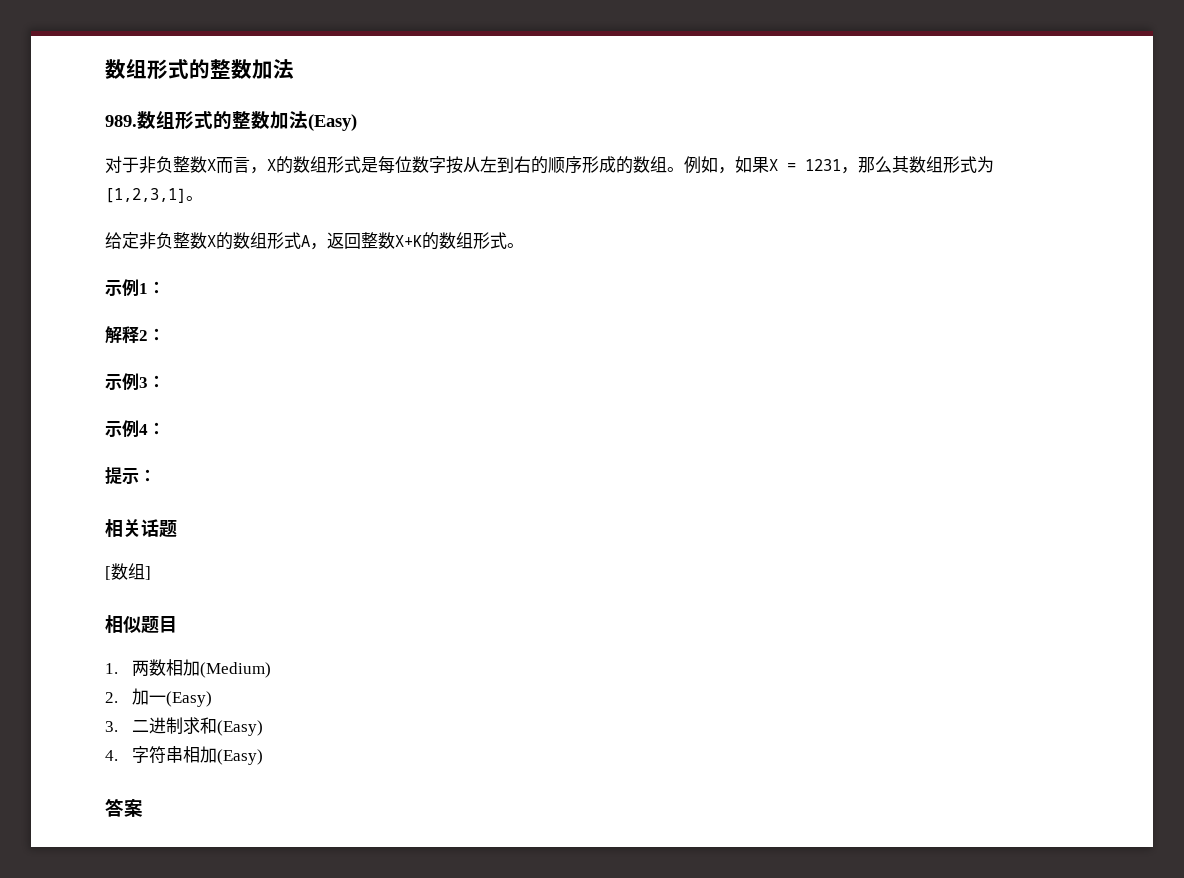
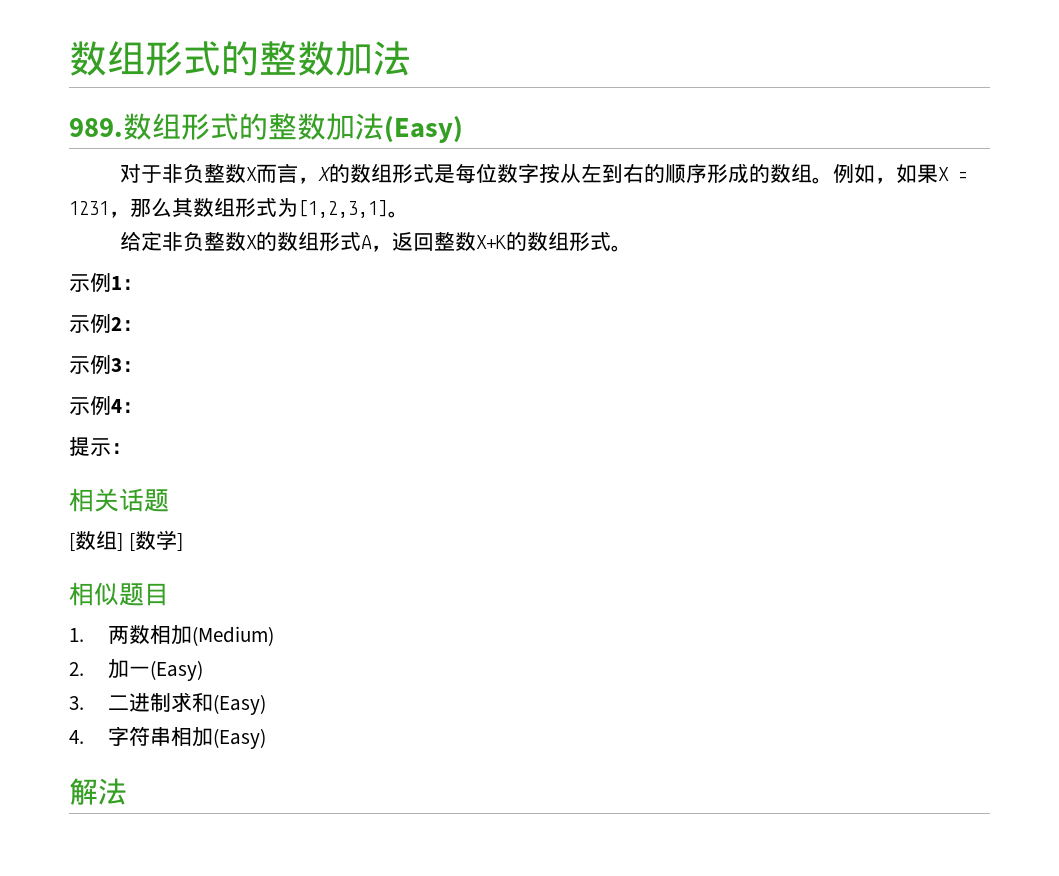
- 解释2：
+ 示例2：
- [数组]
+ [数组] [数学]
- 答案
+ 解法

